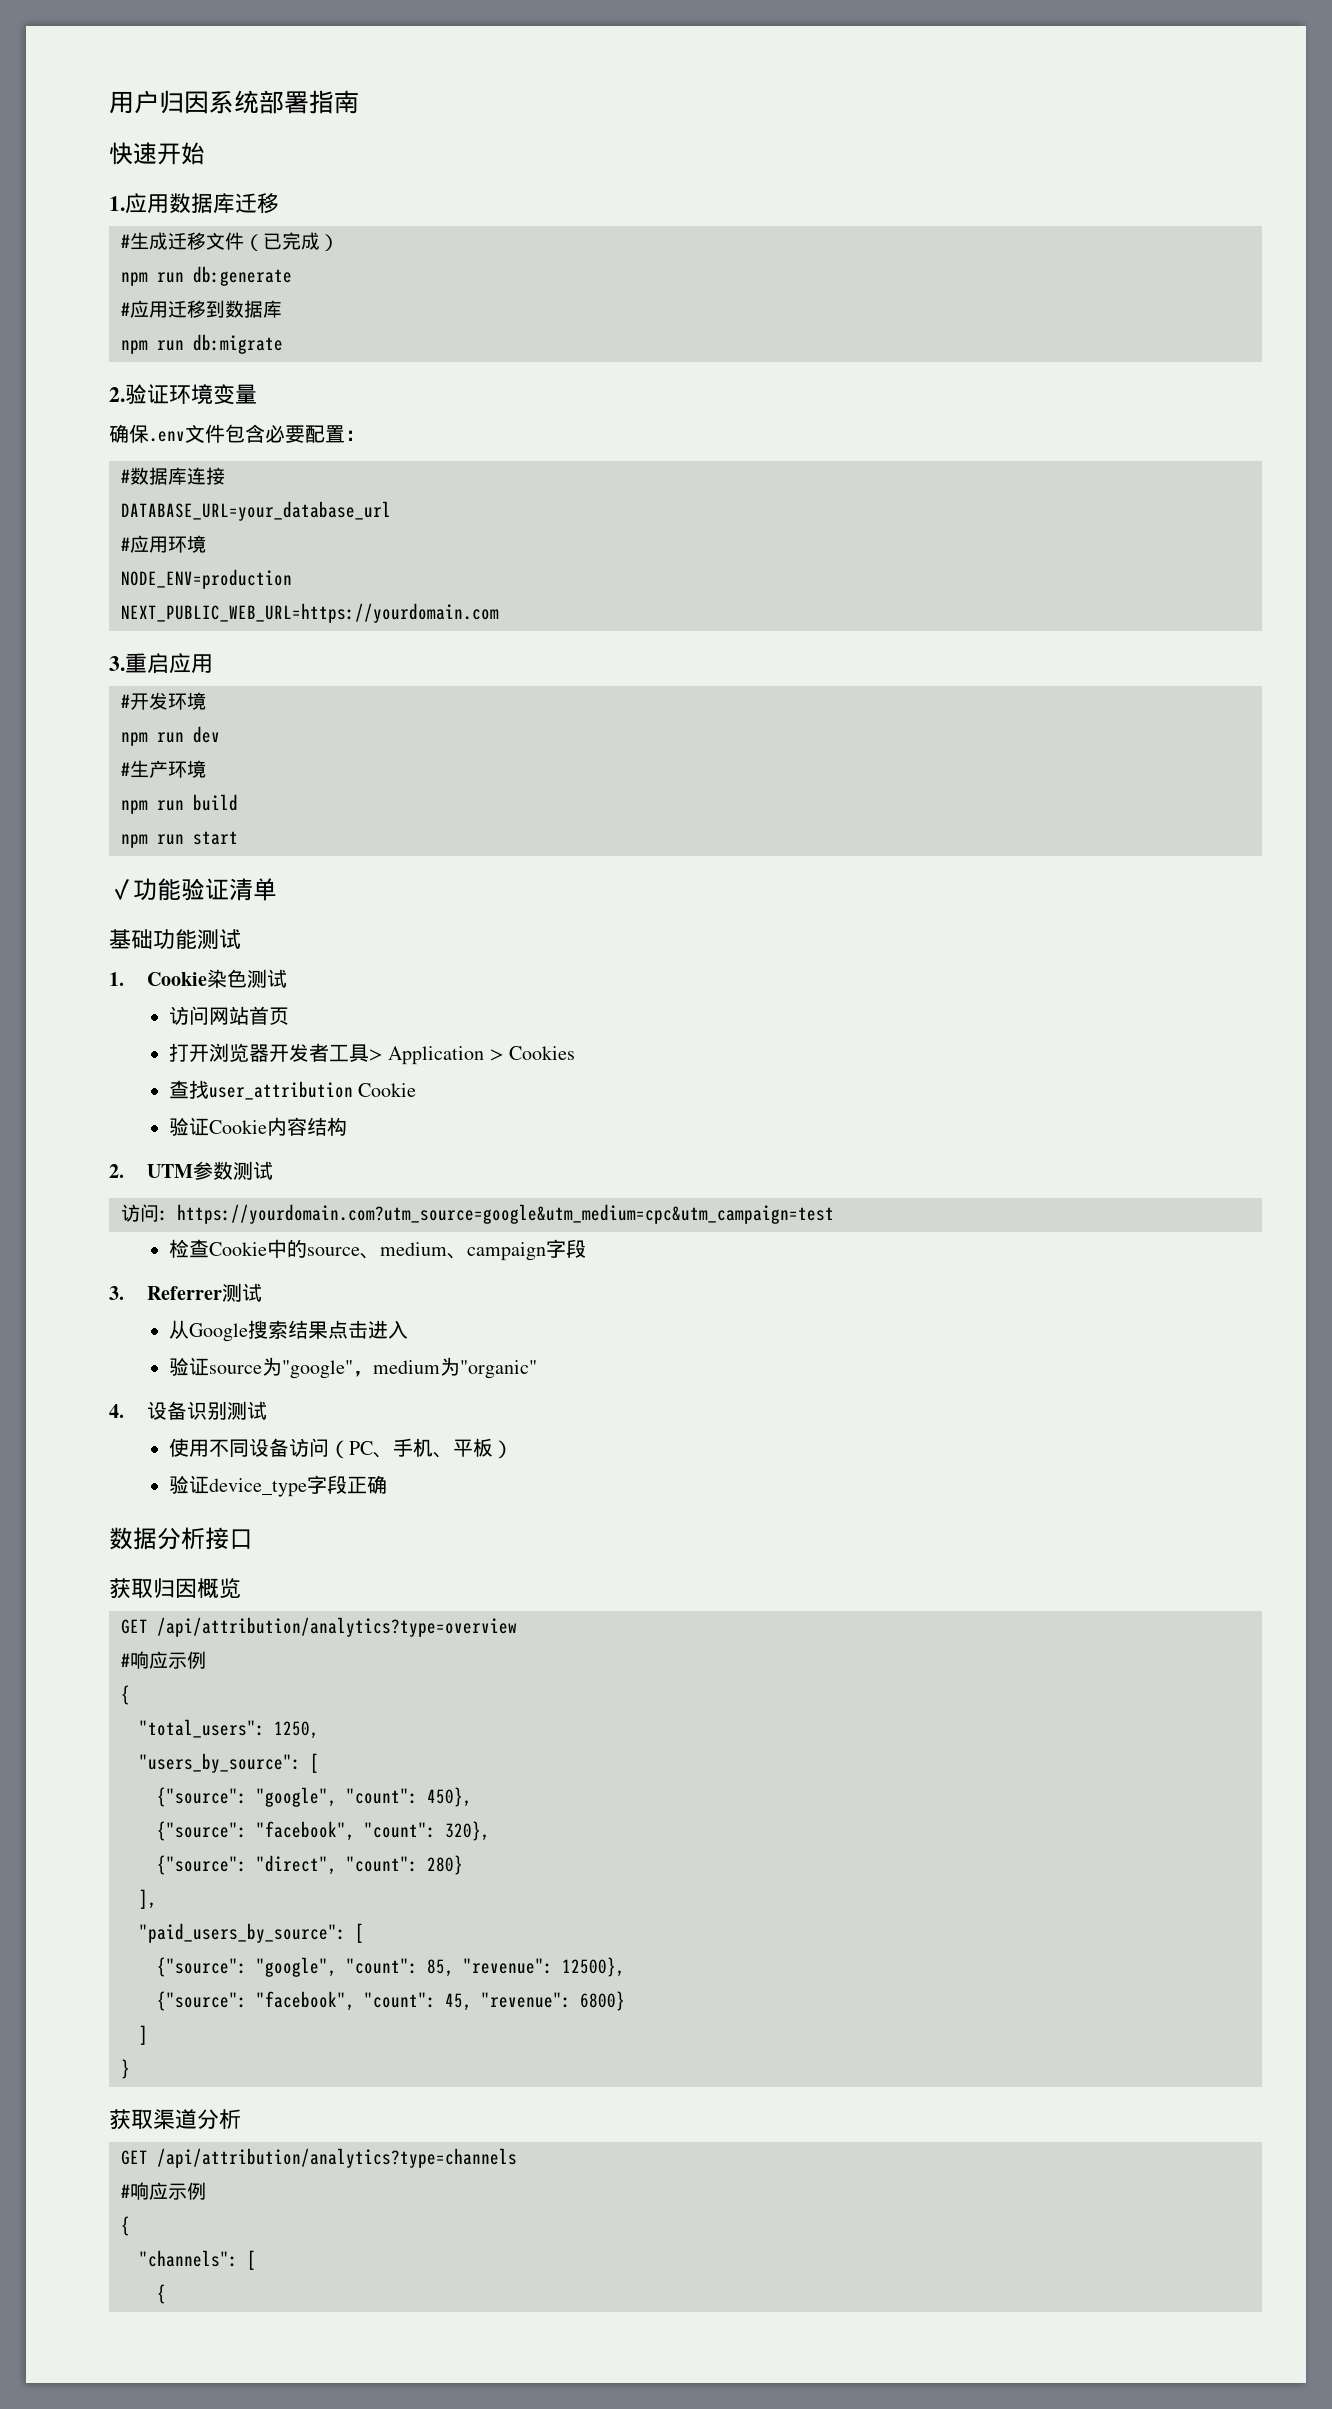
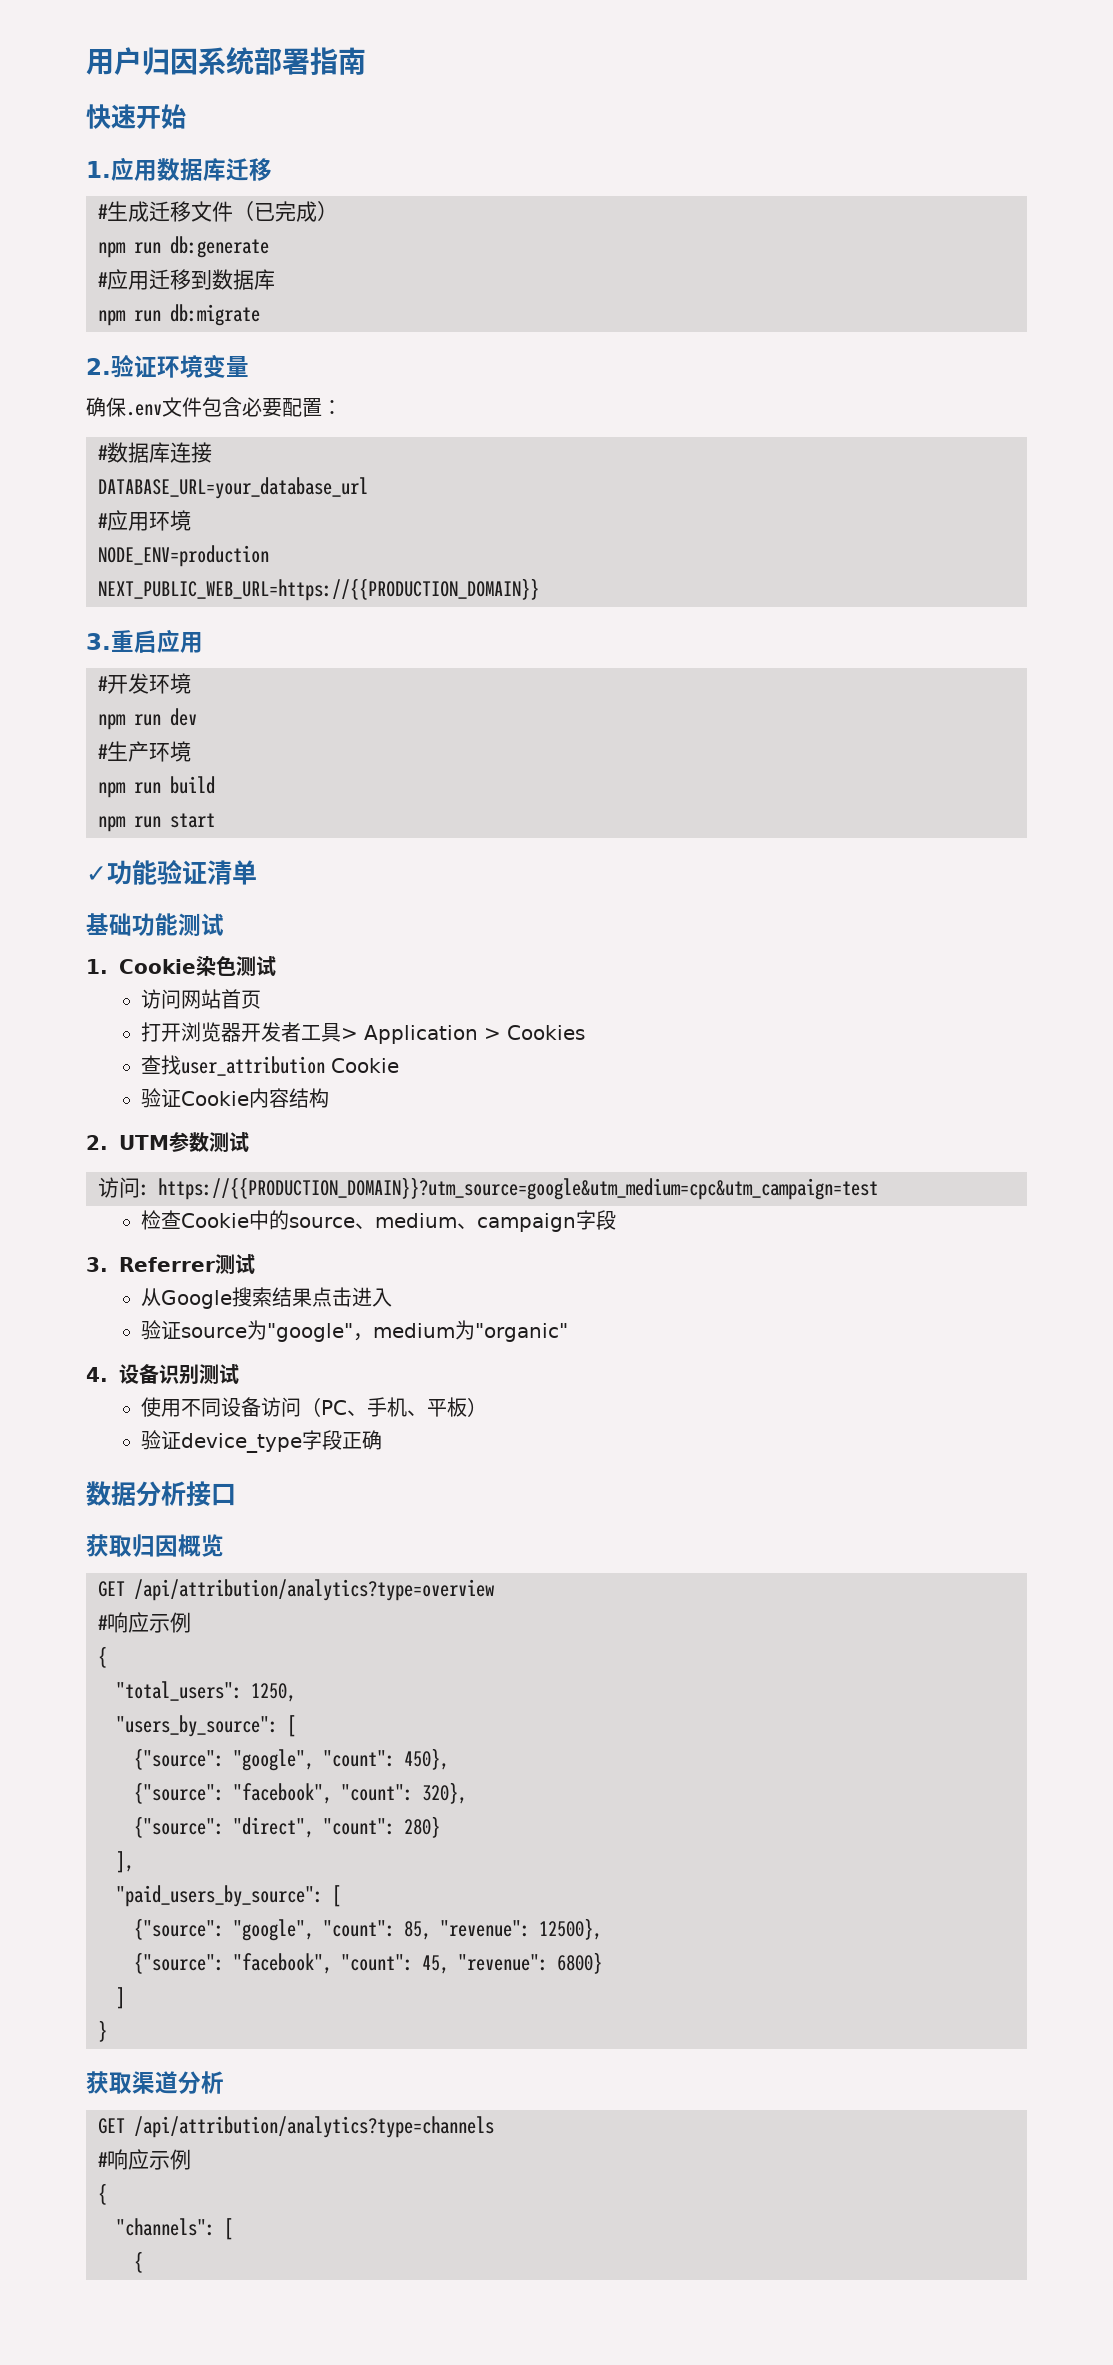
- NEXT_PUBLIC_WEB_URL=https://yourdomain.com
+ NEXT_PUBLIC_WEB_URL=https://{{PRODUCTION_DOMAIN}}
- 访问: https://yourdomain.com?utm_source=google&utm_medium=cpc&utm_campaign=test
+ 访问: https://{{PRODUCTION_DOMAIN}}?utm_source=google&utm_medium=cpc&utm_campaign=test

